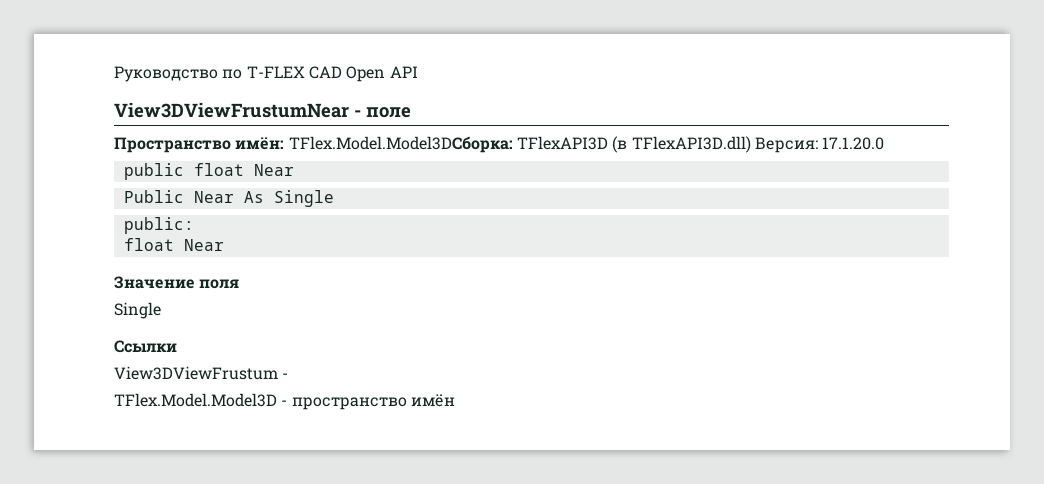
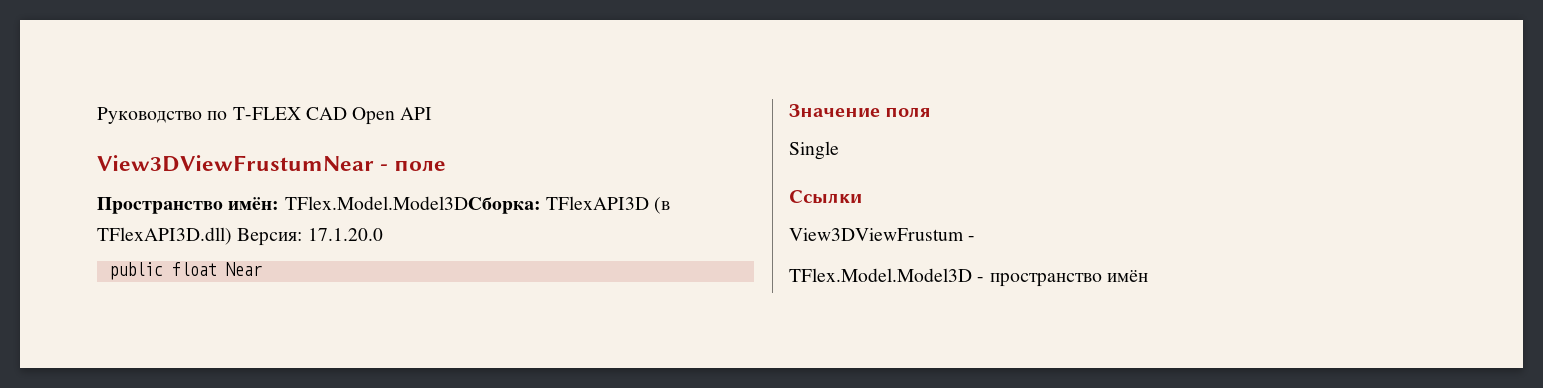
- Public Near As Single
- public:
- float Near

